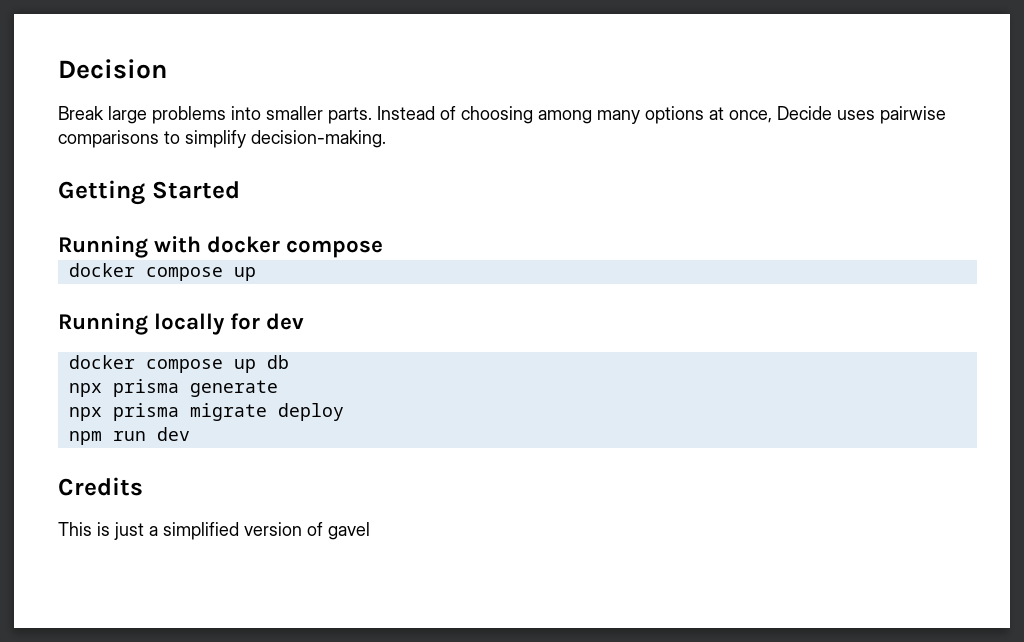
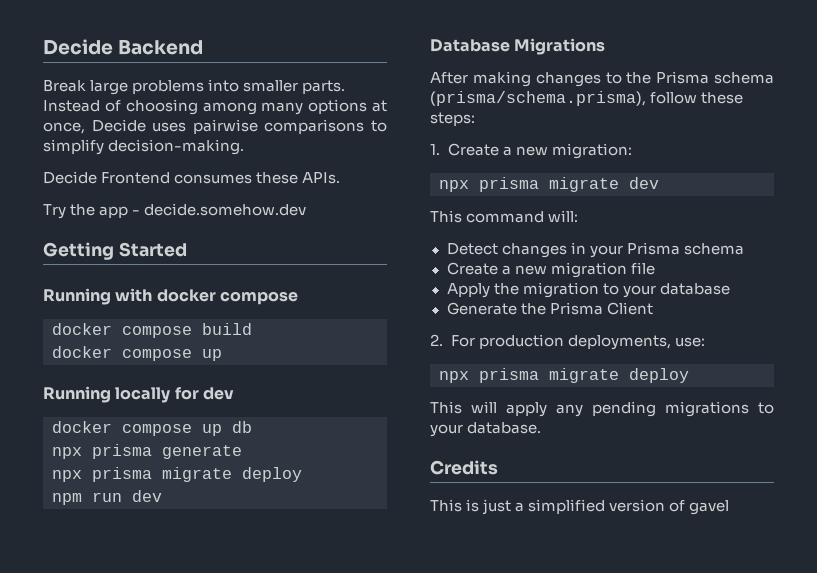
- Decision
+ Decide Backend
+ Decide Frontend consumes these APIs.
+ Try the app - decide.somehow.dev
+ docker compose build
+ Database Migrations
+ After making changes to the Prisma schema (prisma/schema.prisma), follow these steps:
+ 1. Create a new migration:
+ npx prisma migrate dev
+ This command will:
+ Detect changes in your Prisma schema
+ Create a new migration file
+ Apply the migration to your database
+ Generate the Prisma Client
+ 2. For production deployments, use:
+ npx prisma migrate deploy
+ This will apply any pending migrations to your database.

